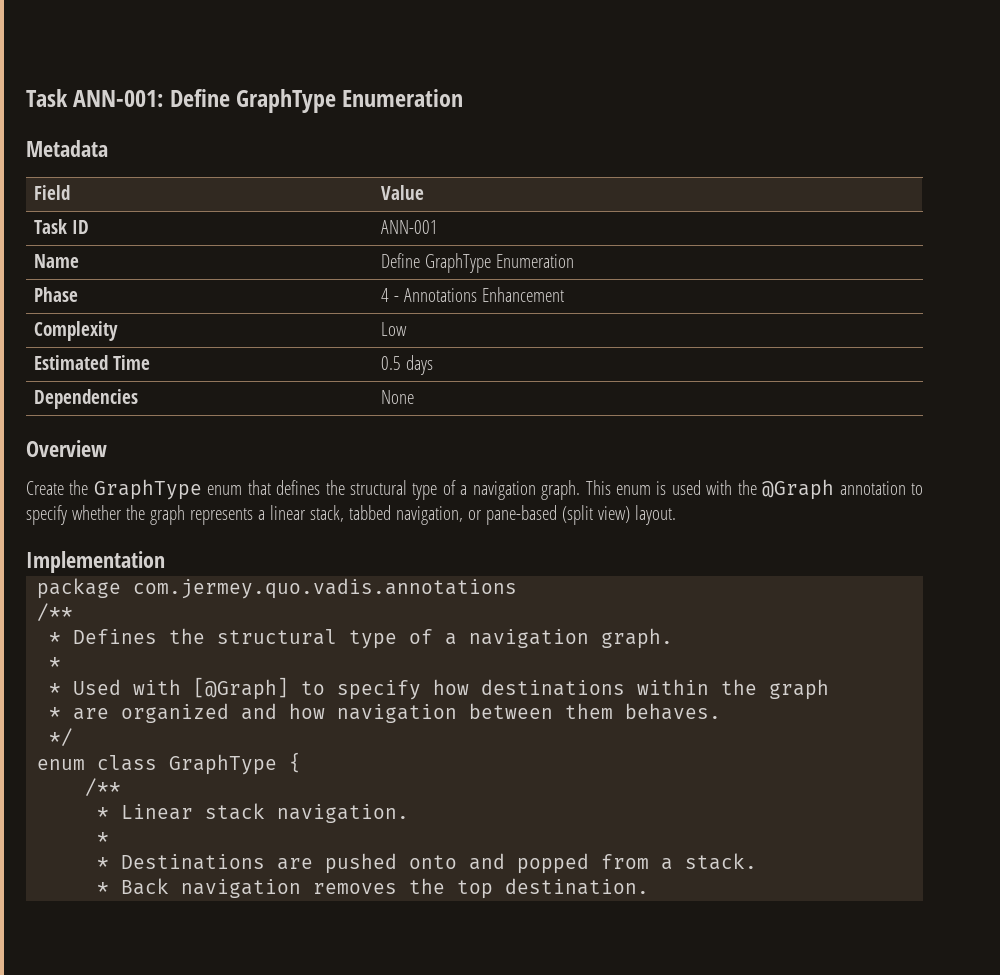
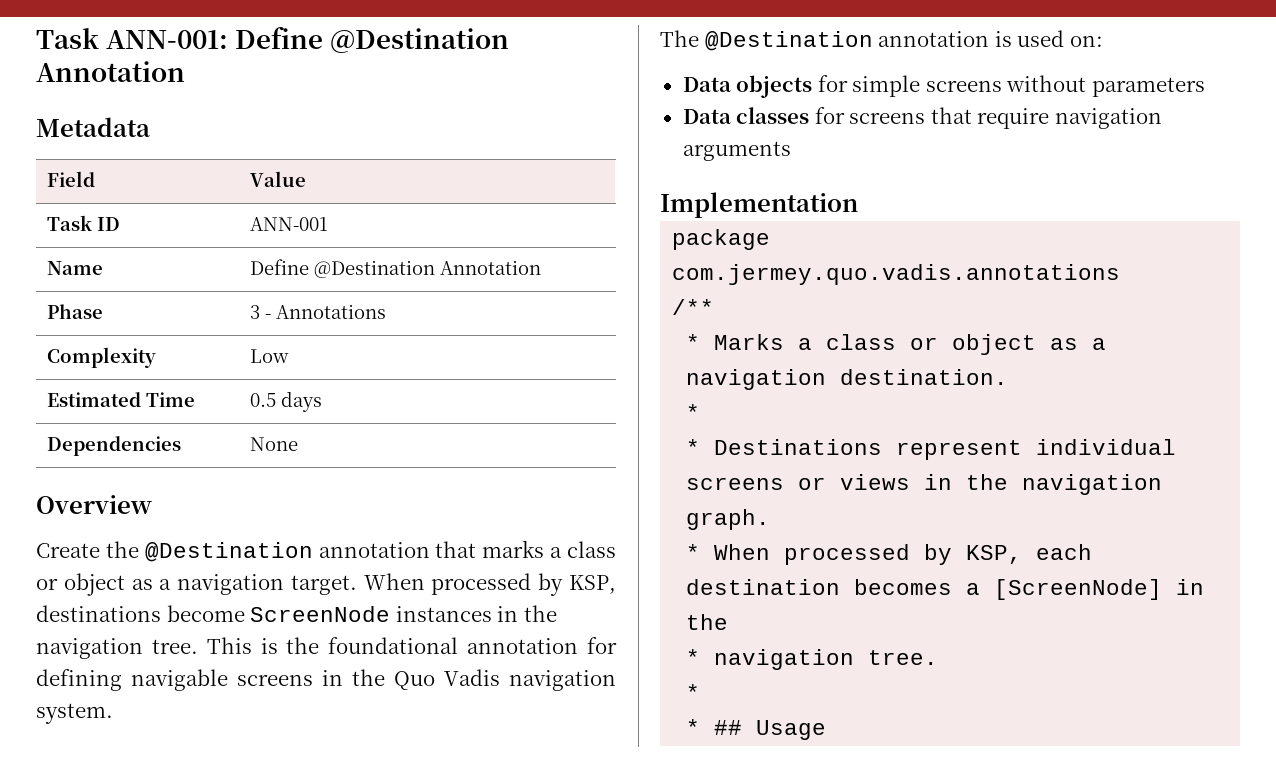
- Task ANN-001: Define GraphType Enumeration
+ Task ANN-001: Define @Destination Annotation
- Name | Define GraphType Enumeration
+ Name | Define @Destination Annotation
- Phase | 4 - Annotations Enhancement
+ Phase | 3 - Annotations
- Create the GraphType enum that defines the structural type of a navigation graph. This enum is used with the @Graph annotation to specify whether the graph represents a linear stack, tabbed navigation, or pane-based (split view) layout.
+ Create the @Destination annotation that marks a class or object as a navigation target. When processed by KSP, destinations become ScreenNode instances in the navigation tree. This is the foundational annotation for defining navigable screens in the Quo Vadis navigation system.
+ The @Destination annotation is used on:
+ Data objects for simple screens without parameters
+ Data classes for screens that require navigation arguments
- * Defines the structural type of a navigation graph.
+ * Marks a class or object as a navigation destination.
  *
- * Used with [@Graph] to specify how destinations within the graph
- * are organized and how navigation between them behaves.
- */
- enum class GraphType {
- /**
- * Linear stack navigation.
+ * Destinations represent individual screens or views in the navigation graph.
+ * When processed by KSP, each destination becomes a [ScreenNode] in the
+ * navigation tree.
  *
- * Destinations are pushed onto and popped from a stack.
- * Back navigation removes the top destination.
+ * ## Usage

